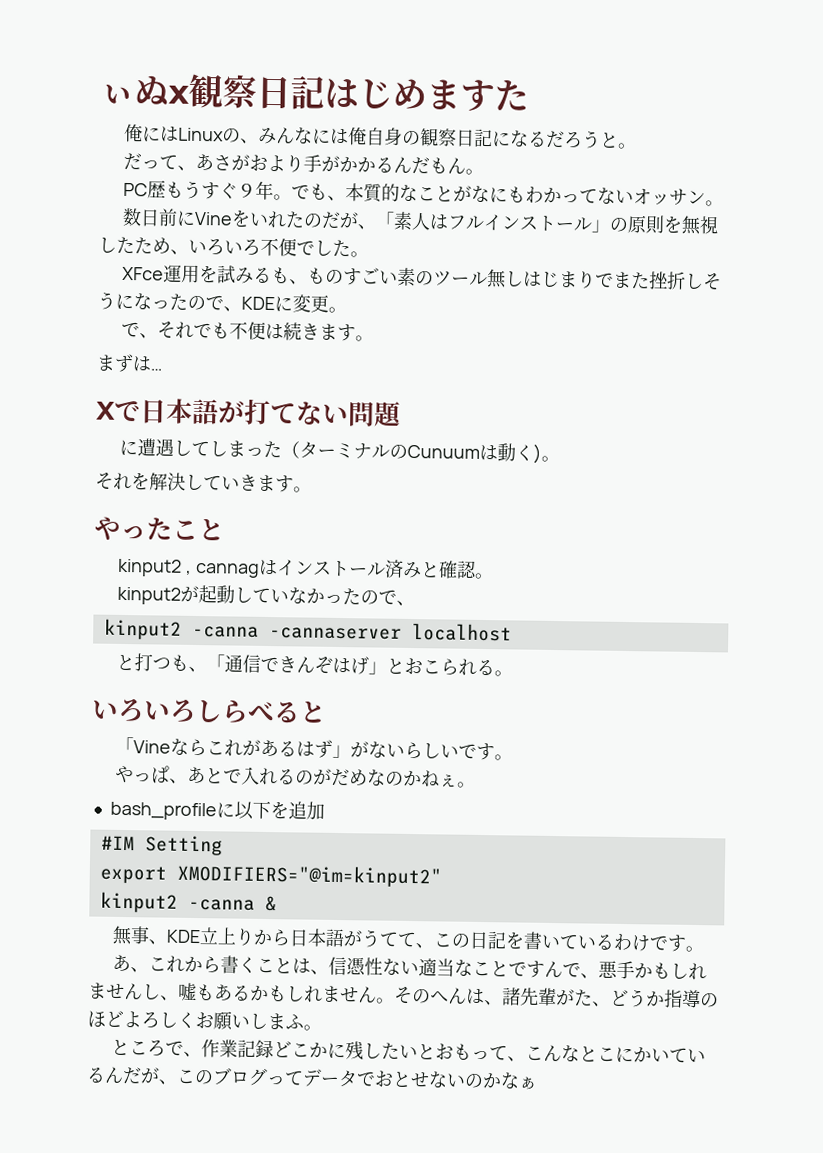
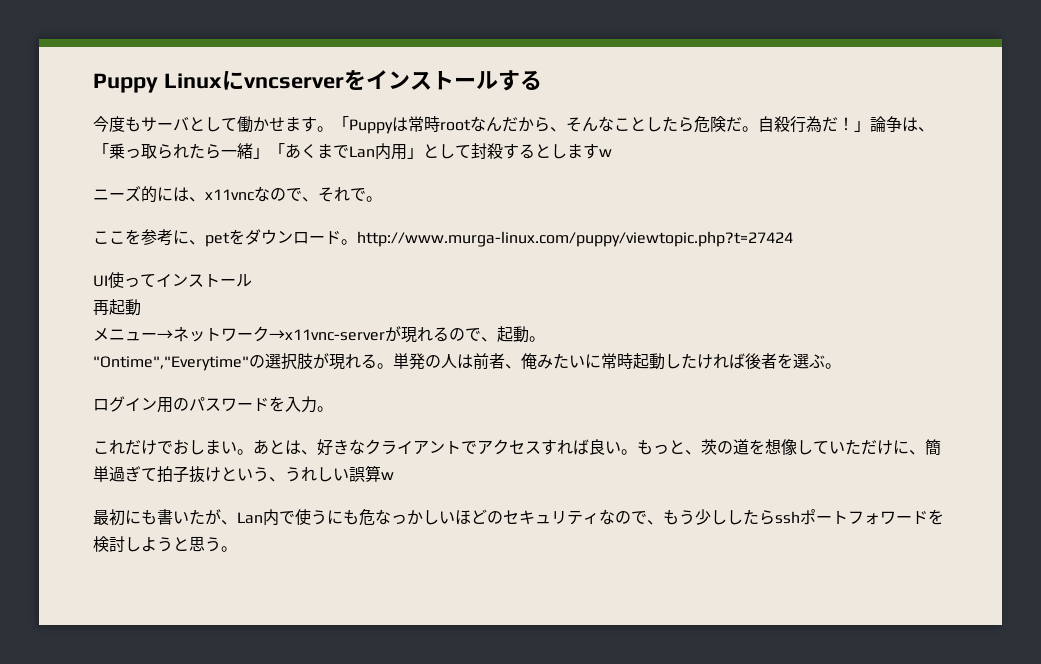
- ぃぬx観察日記はじめますた
- 俺にはLinuxの、みんなには俺自身の観察日記になるだろうと。
- だって、あさがおより手がかかるんだもん。
- PC歴もうすぐ９年。でも、本質的なことがなにもわかってないオッサン。
- 数日前にVineをいれたのだが、「素人はフルインストール」の原則を無視したため、いろいろ不便でした。
- XFce運用を試みるも、ものすごい素のツール無しはじまりでまた挫折しそうになったので、KDEに変更。
- で、それでも不便は続きます。
- まずは…
- Xで日本語が打てない問題
- に遭遇してしまった（ターミナルのCunuumは動く)。
- それを解決していきます。
- やったこと
- kinput2 , cannagはインストール済みと確認。
- kinput2が起動していなかったので、
- kinput2 -canna -cannaserver localhost
- と打つも、「通信できんぞはげ」とおこられる。
- いろいろしらべると
- 「Vineならこれがあるはず」がないらしいです。
- やっぱ、あとで入れるのがだめなのかねぇ。
- bash_profileに以下を追加
- #IM Setting
- export XMODIFIERS="@im=kinput2"
- kinput2 -canna &
- 無事、KDE立上りから日本語がうてて、この日記を書いているわけです。
- あ、これから書くことは、信憑性ない適当なことですんで、悪手かもしれませんし、嘘もあるかもしれません。そのへんは、諸先輩がた、どうか指導のほどよろしくお願いしまふ。
- ところで、作業記録どこかに残したいとおもって、こんなとこにかいているんだが、このブログってデータでおとせないのかなぁ
+ Puppy Linuxにvncserverをインストールする
+ 今度もサーバとして働かせます。「Puppyは常時rootなんだから、そんなことしたら危険だ。自殺行為だ！」論争は、「乗っ取られたら一緒」「あくまでLan内用」として封殺するとしますw
+ ニーズ的には、x11vncなので、それで。
+ ここを参考に、petをダウンロード。http://www.murga-linux.com/puppy/viewtopic.php?t=27424
+ UI使ってインストール
+ 再起動
+ メニュー→ネットワーク→x11vnc-serverが現れるので、起動。
+ "Ontime","Everytime"の選択肢が現れる。単発の人は前者、俺みたいに常時起動したければ後者を選ぶ。
+ ログイン用のパスワードを入力。
+ これだけでおしまい。あとは、好きなクライアントでアクセスすれば良い。もっと、茨の道を想像していただけに、簡単過ぎて拍子抜けという、うれしい誤算w
+ 最初にも書いたが、Lan内で使うにも危なっかしいほどのセキュリティなので、もう少ししたらsshポートフォワードを検討しようと思う。

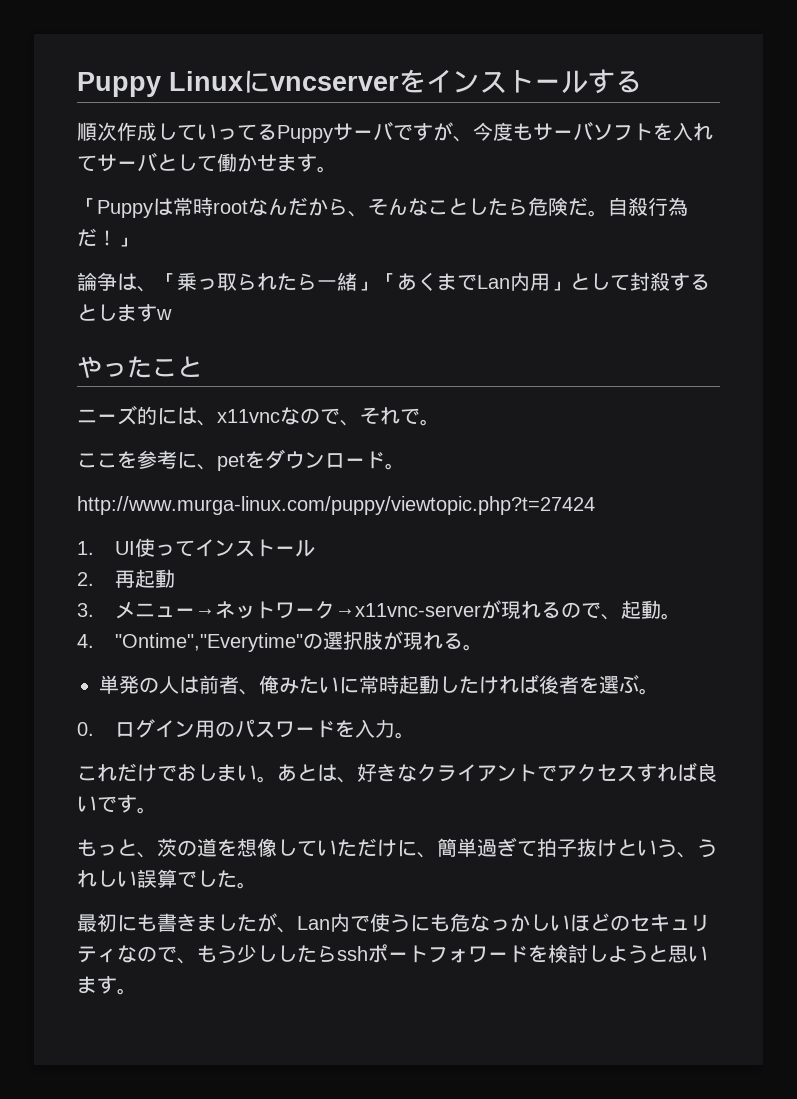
- 今度もサーバとして働かせます。「Puppyは常時rootなんだから、そんなことしたら危険だ。
+ 順次作成していってるPuppyサーバですが、今度もサーバソフトを入れてサーバとして働かせます。
+ 「Puppyは常時rootなんだから、そんなことしたら危険だ。
- 自殺行為だ！」論争は、「乗っ取られたら一緒」「あくまでLan内用」として封殺するとしますw
+ 自殺行為だ！」
+ 論争は、「乗っ取られたら一緒」「あくまでLan内用」として封殺するとしますw
+ やったこと
- ここを参考に、petをダウンロード。http://www.murga-linux.com/puppy/viewtopic.php?t=27424
+ ここを参考に、petをダウンロード。
+ http://www.murga-linux.com/puppy/viewtopic.php?t=27424
- UI使ってインストール
+ 1. UI使ってインストール
- 再起動
+ 2.再起動
- メニュー→ネットワーク→x11vnc-serverが現れるので、起動。
+ 3.メニュー→ネットワーク→x11vnc-serverが現れるので、起動。
- "Ontime","Everytime"の選択肢が現れる。単発の人は前者、俺みたいに常時起動したければ後者を選ぶ。
+ 4. "Ontime","Everytime"の選択肢が現れる。
+ 単発の人は前者、俺みたいに常時起動したければ後者を選ぶ。
- ログイン用のパスワードを入力。
+ 0.ログイン用のパスワードを入力。
- あとは、好きなクライアントでアクセスすれば良い。もっと、茨の道を想像していただけに、簡単過ぎて拍子抜けという、うれしい誤算w
+ あとは、好きなクライアントでアクセスすれば良いです。
+ もっと、茨の道を想像していただけに、簡単過ぎて拍子抜けという、うれしい誤算でした。
- 最初にも書いたが、Lan内で使うにも危なっかしいほどのセキュリティなので、もう少ししたらsshポートフォワードを検討しようと思う。
+ 最初にも書きましたが、Lan内で使うにも危なっかしいほどのセキュリティなので、もう少ししたらsshポートフォワードを検討しようと思います。

